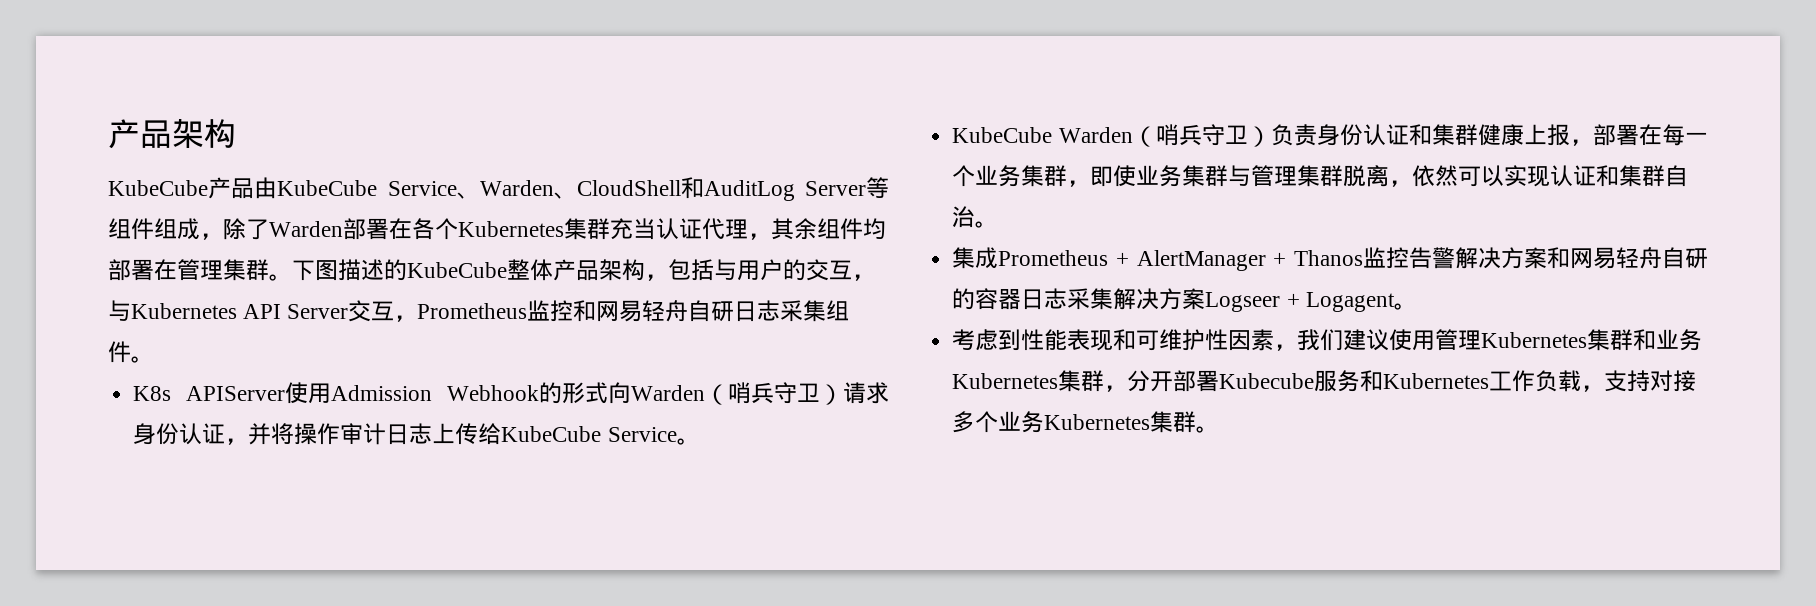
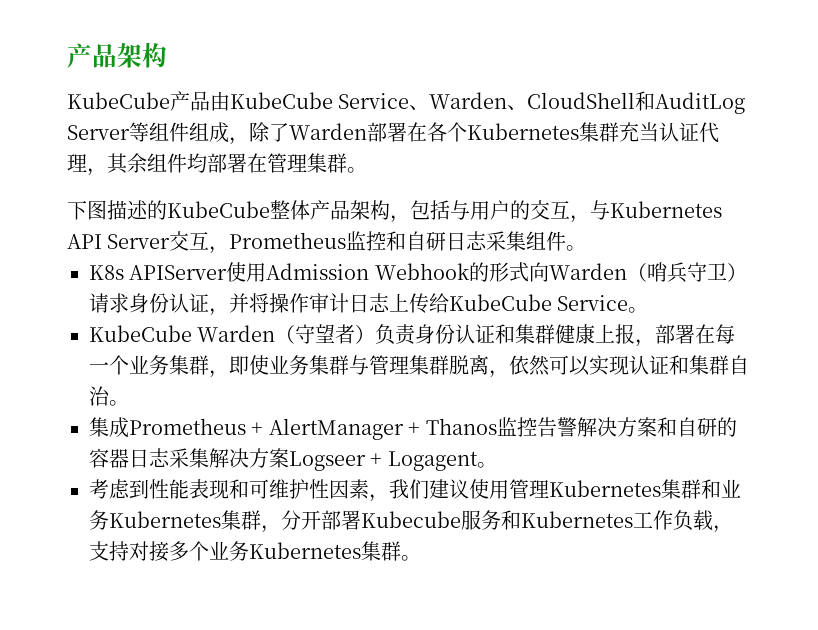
- KubeCube产品由KubeCube Service、Warden、CloudShell和AuditLog Server等组件组成，除了Warden部署在各个Kubernetes集群充当认证代理，其余组件均部署在管理集群。下图描述的KubeCube整体产品架构，包括与用户的交互，与Kubernetes API Server交互，Prometheus监控和网易轻舟自研日志采集组件。
+ KubeCube产品由KubeCube Service、Warden、CloudShell和AuditLog Server等组件组成，除了Warden部署在各个Kubernetes集群充当认证代理，其余组件均部署在管理集群。
+ 下图描述的KubeCube整体产品架构，包括与用户的交互，与Kubernetes API Server交互，Prometheus监控和自研日志采集组件。
- KubeCube Warden（哨兵守卫）负责身份认证和集群健康上报，部署在每一个业务集群，即使业务集群与管理集群脱离，依然可以实现认证和集群自治。
+ KubeCube Warden（守望者）负责身份认证和集群健康上报，部署在每一个业务集群，即使业务集群与管理集群脱离，依然可以实现认证和集群自治。
- 集成Prometheus + AlertManager + Thanos监控告警解决方案和网易轻舟自研的容器日志采集解决方案Logseer + Logagent。
+ 集成Prometheus + AlertManager + Thanos监控告警解决方案和自研的容器日志采集解决方案Logseer + Logagent。

